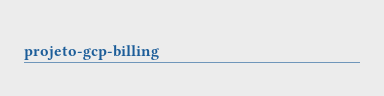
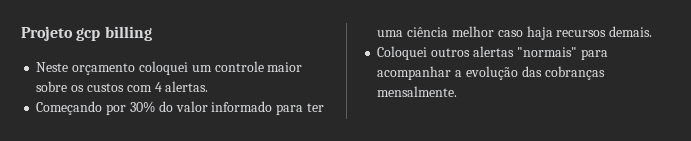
- projeto-gcp-billing
+ Projeto gcp billing
+ Neste orçamento coloquei um controle maior sobre os custos com 4 alertas.
+ Começando por 30% do valor informado para ter uma ciência melhor caso haja recursos demais.
+ Coloquei outros alertas "normais" para acompanhar a evolução das cobranças mensalmente.

